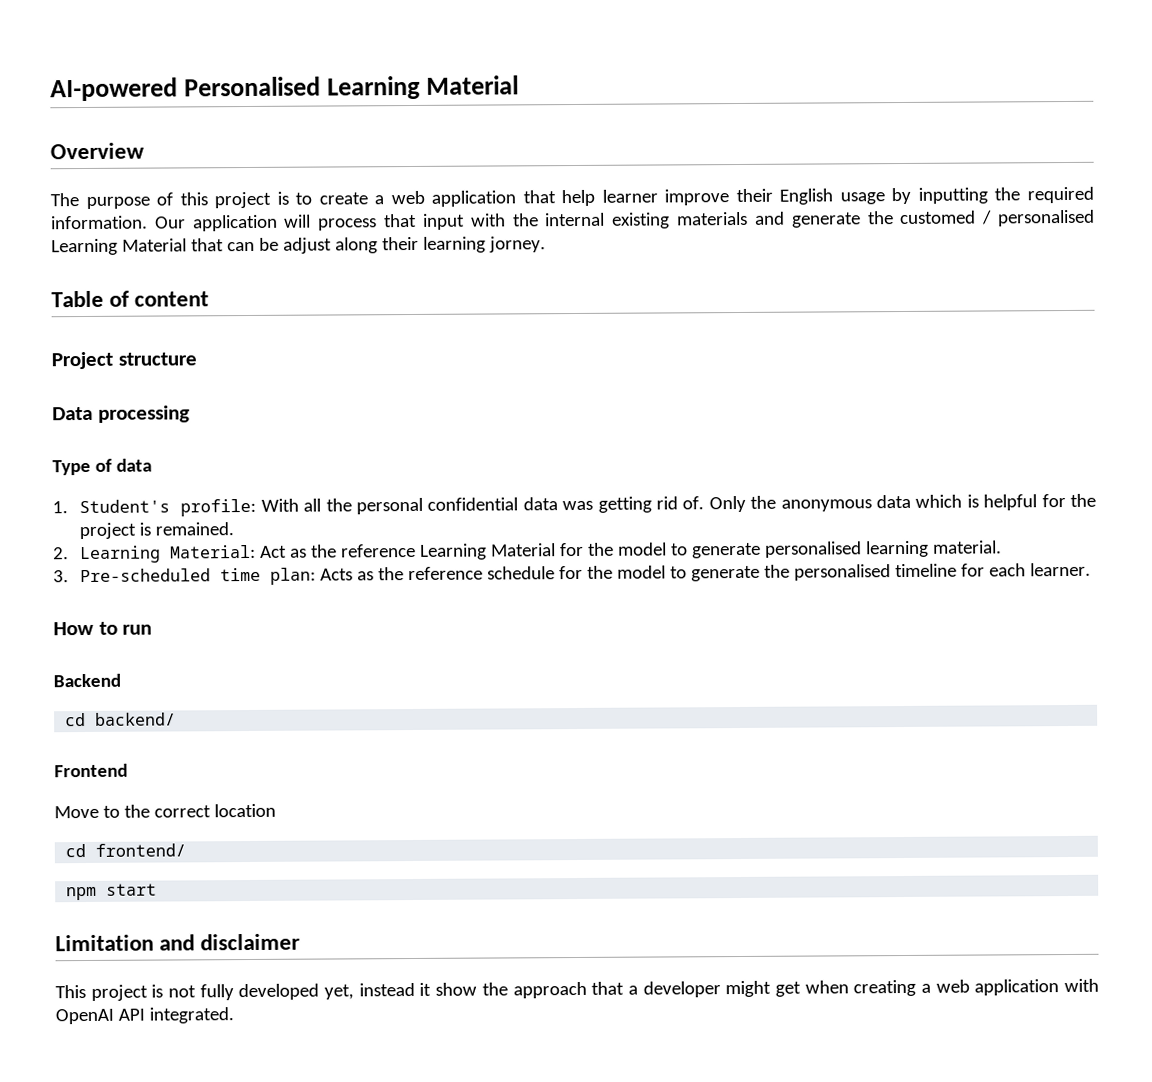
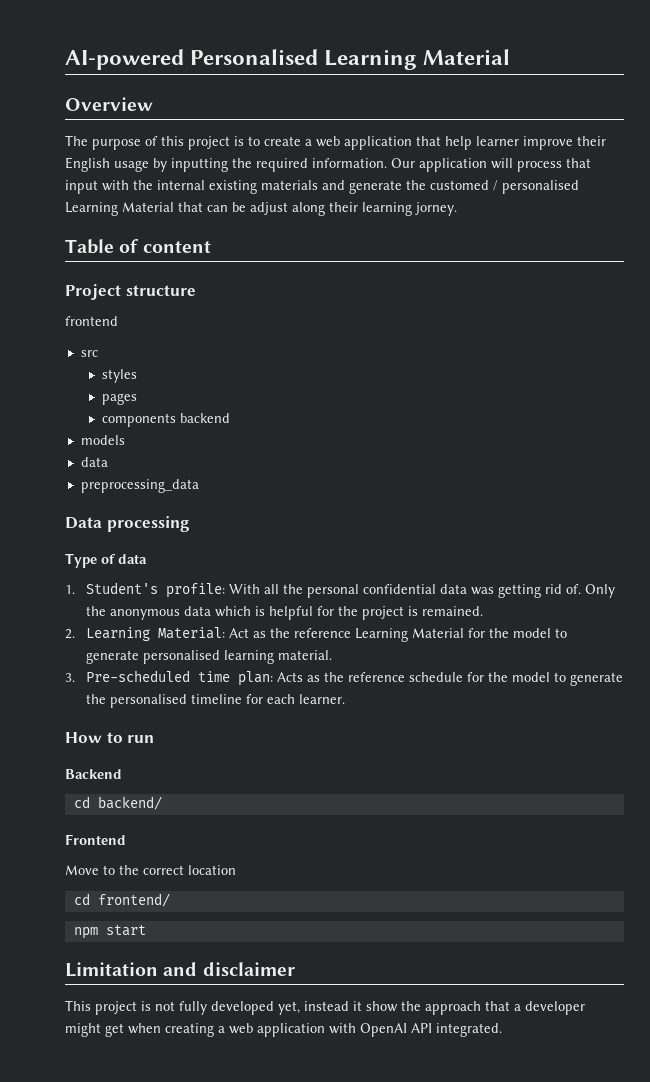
+ frontend
+ src
+ styles
+ pages
+ components backend
+ models
+ data
+ preprocessing_data

